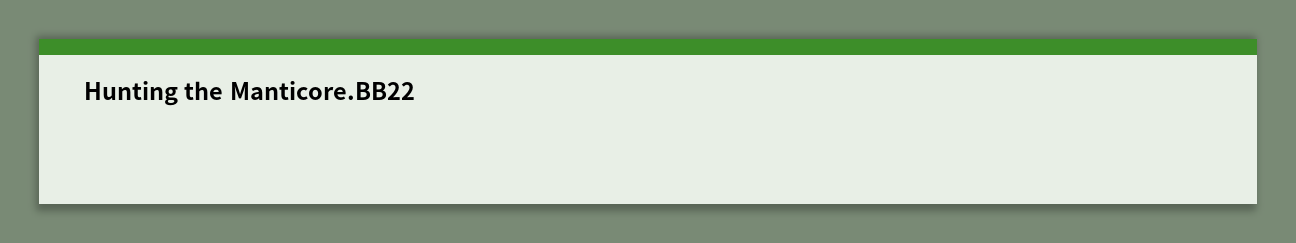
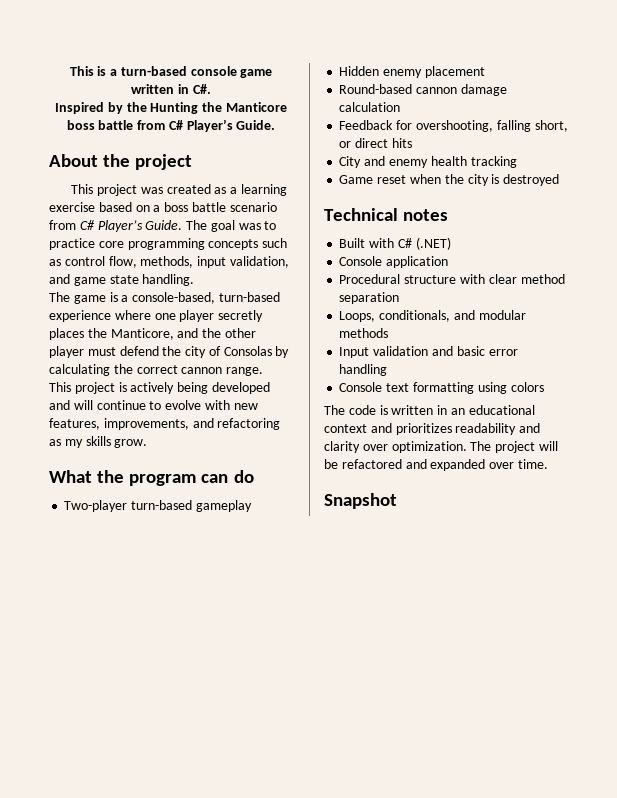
- Hunting the Manticore.BB22
+ This is a turn-based console game written in C#.
+ Inspired by the Hunting the Manticore boss battle from C# Player’s Guide.
+ About the project
+ This project was created as a learning exercise based on a boss battle scenario from C# Player’s Guide. The goal was to practice core programming concepts such as control flow, methods, input validation, and game state handling.
+ The game is a console-based, turn-based experience where one player secretly places the Manticore, and the other player must defend the city of Consolas by calculating the correct cannon range.
+ This project is actively being developed and will continue to evolve with new features, improvements, and refactoring as my skills grow.
+ What the program can do
+ Two-player turn-based gameplay
+ Hidden enemy placement
+ Round-based cannon damage calculation
+ Feedback for overshooting, falling short, or direct hits
+ City and enemy health tracking
+ Game reset when the city is destroyed
+ Technical notes
+ Built with C# (.NET)
+ Console application
+ Procedural structure with clear method separation
+ Loops, conditionals, and modular methods
+ Input validation and basic error handling
+ Console text formatting using colors
+ The code is written in an educational context and prioritizes readability and clarity over optimization. The project will be refactored and expanded over time.
+ Snapshot

